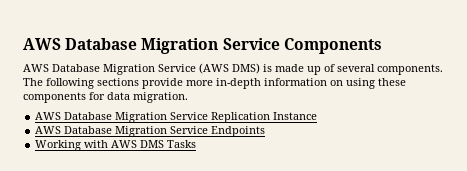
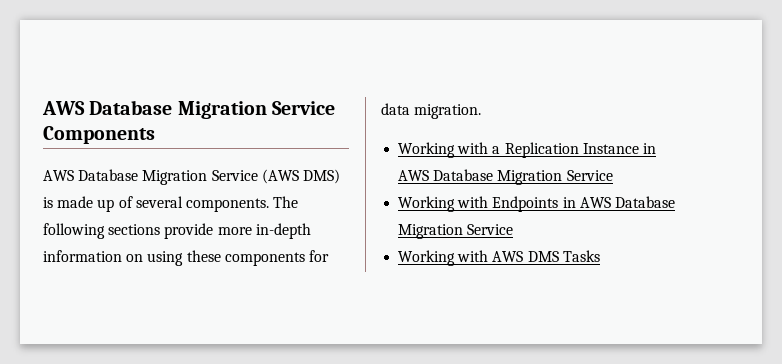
- AWS Database Migration Service Replication Instance
- AWS Database Migration Service Endpoints
+ Working with a Replication Instance in AWS Database Migration Service
+ Working with Endpoints in AWS Database Migration Service

